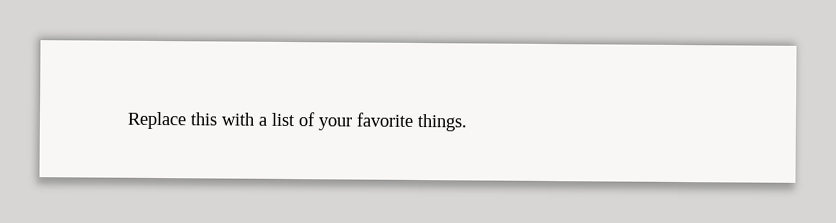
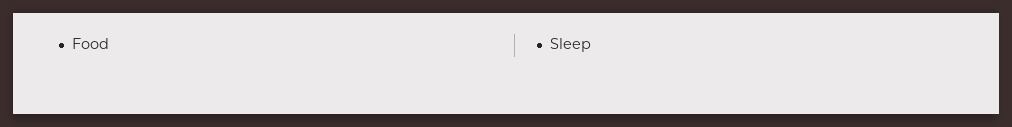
- Replace this with a list of your favorite things.
+ Food
+ Sleep

